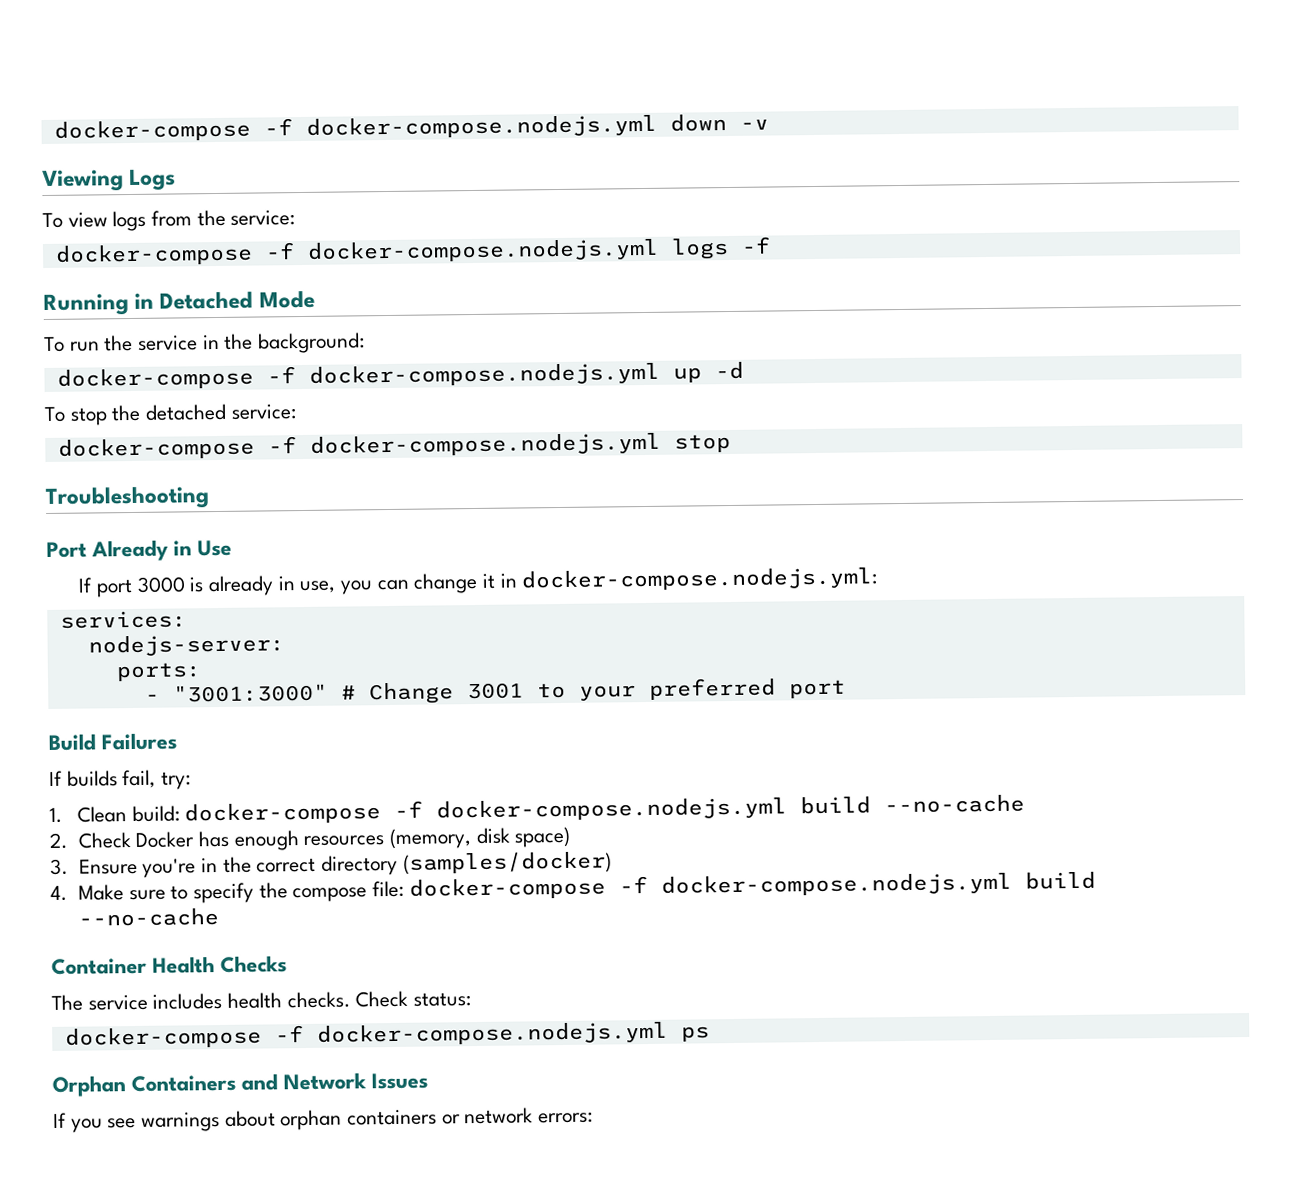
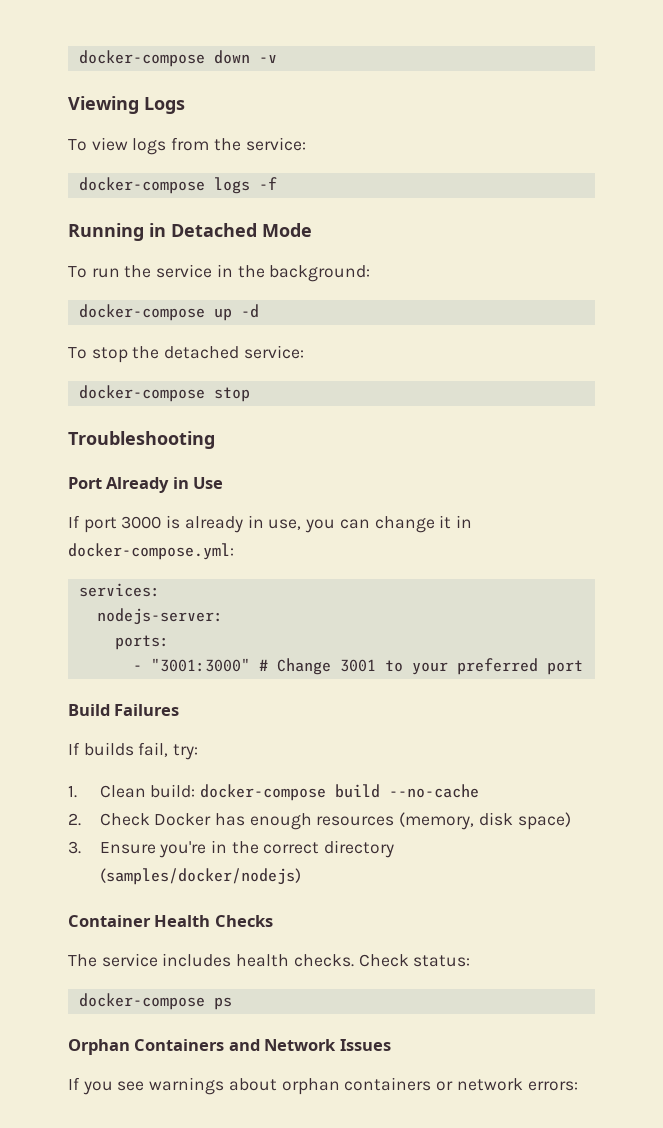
- docker-compose -f docker-compose.nodejs.yml down -v
+ docker-compose down -v
- docker-compose -f docker-compose.nodejs.yml logs -f
+ docker-compose logs -f
- docker-compose -f docker-compose.nodejs.yml up -d
+ docker-compose up -d
- docker-compose -f docker-compose.nodejs.yml stop
+ docker-compose stop
- If port 3000 is already in use, you can change it in docker-compose.nodejs.yml:
+ If port 3000 is already in use, you can change it in docker-compose.yml:
- 1. Clean build: docker-compose -f docker-compose.nodejs.yml build --no-cache
+ 1. Clean build: docker-compose build --no-cache
- 3. Ensure you're in the correct directory (samples/docker)
- 4. Make sure to specify the compose file: docker-compose -f docker-compose.nodejs.yml build --no-cache
+ 3. Ensure you're in the correct directory (samples/docker/nodejs)
- docker-compose -f docker-compose.nodejs.yml ps
+ docker-compose ps

